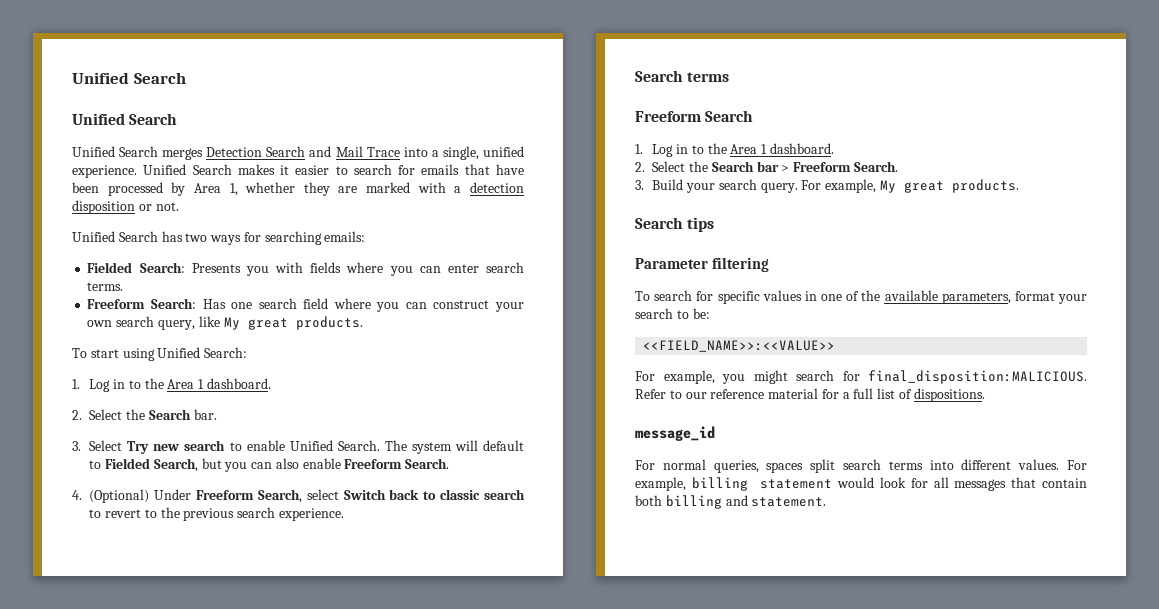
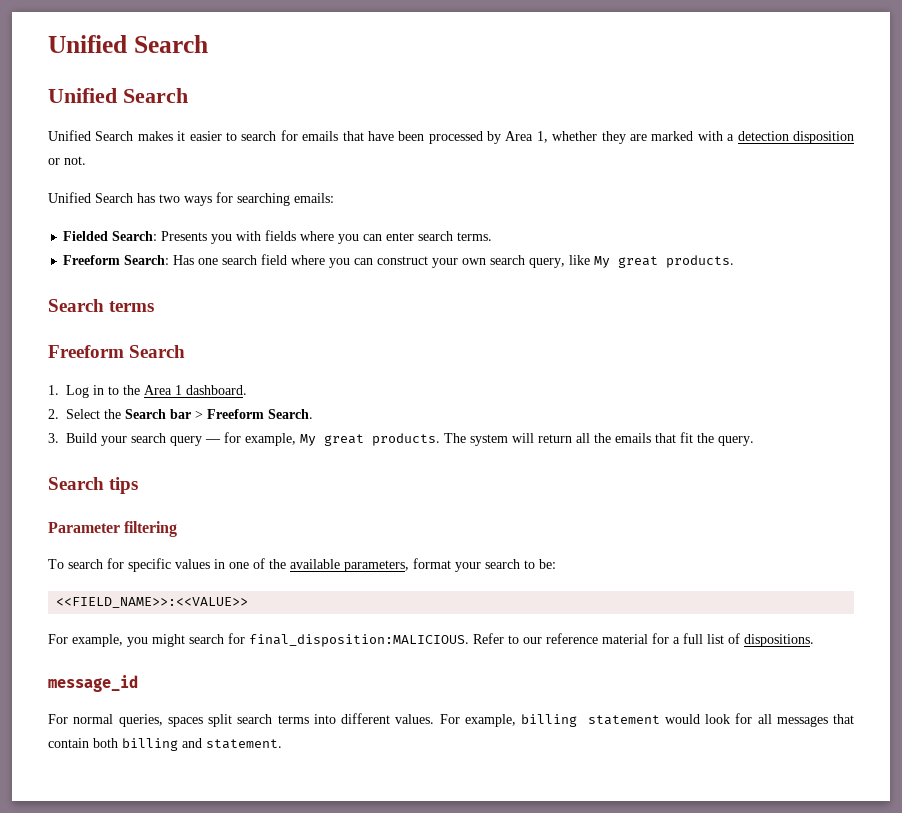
- Unified Search merges Detection Search and Mail Trace into a single, unified experience. Unified Search makes it easier to search for emails that have been processed by Area 1, whether they are marked with a detection disposition or not.
+ Unified Search makes it easier to search for emails that have been processed by Area 1, whether they are marked with a detection disposition or not.
- To start using Unified Search:
- 1. Log in to the Area 1 dashboard.
- 2. Select the Search bar.
- 3. Select Try new search to enable Unified Search. The system will default to Fielded Search, but you can also enable Freeform Search.
- 4. (Optional) Under Freeform Search, select Switch back to classic search to revert to the previous search experience.
- 3. Build your search query. For example, My great products.
+ 3. Build your search query — for example, My great products. The system will return all the emails that fit the query.

